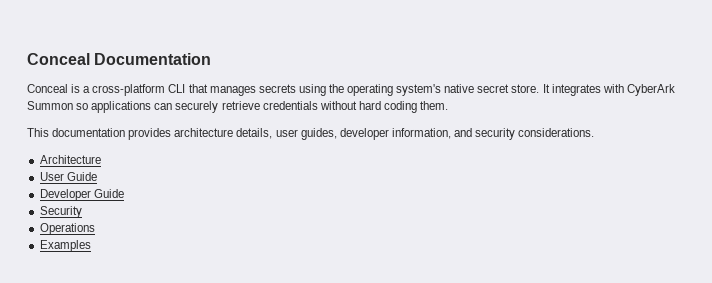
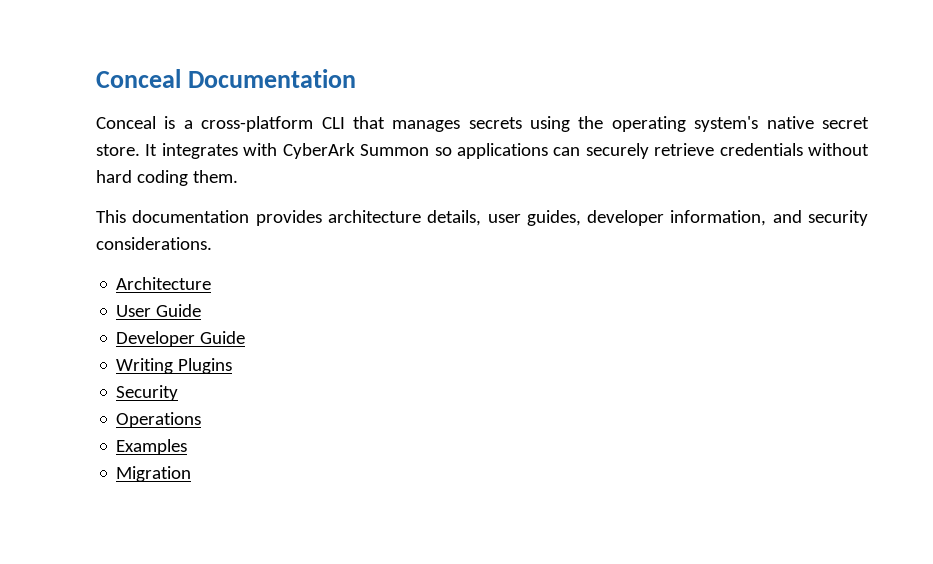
+ Writing Plugins
+ Migration

